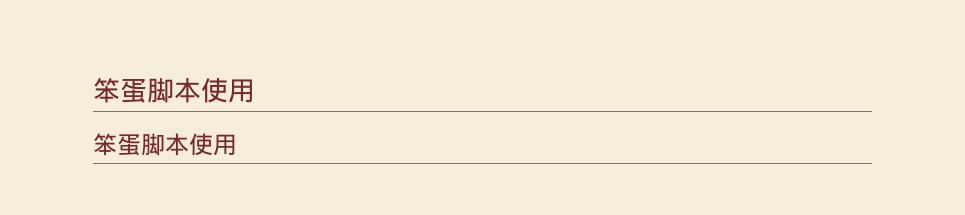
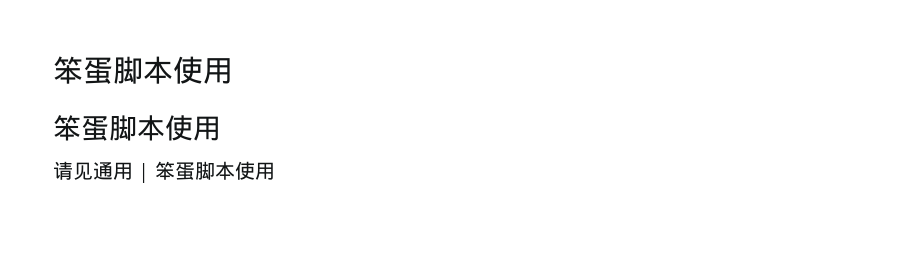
+ 请见通用 | 笨蛋脚本使用

